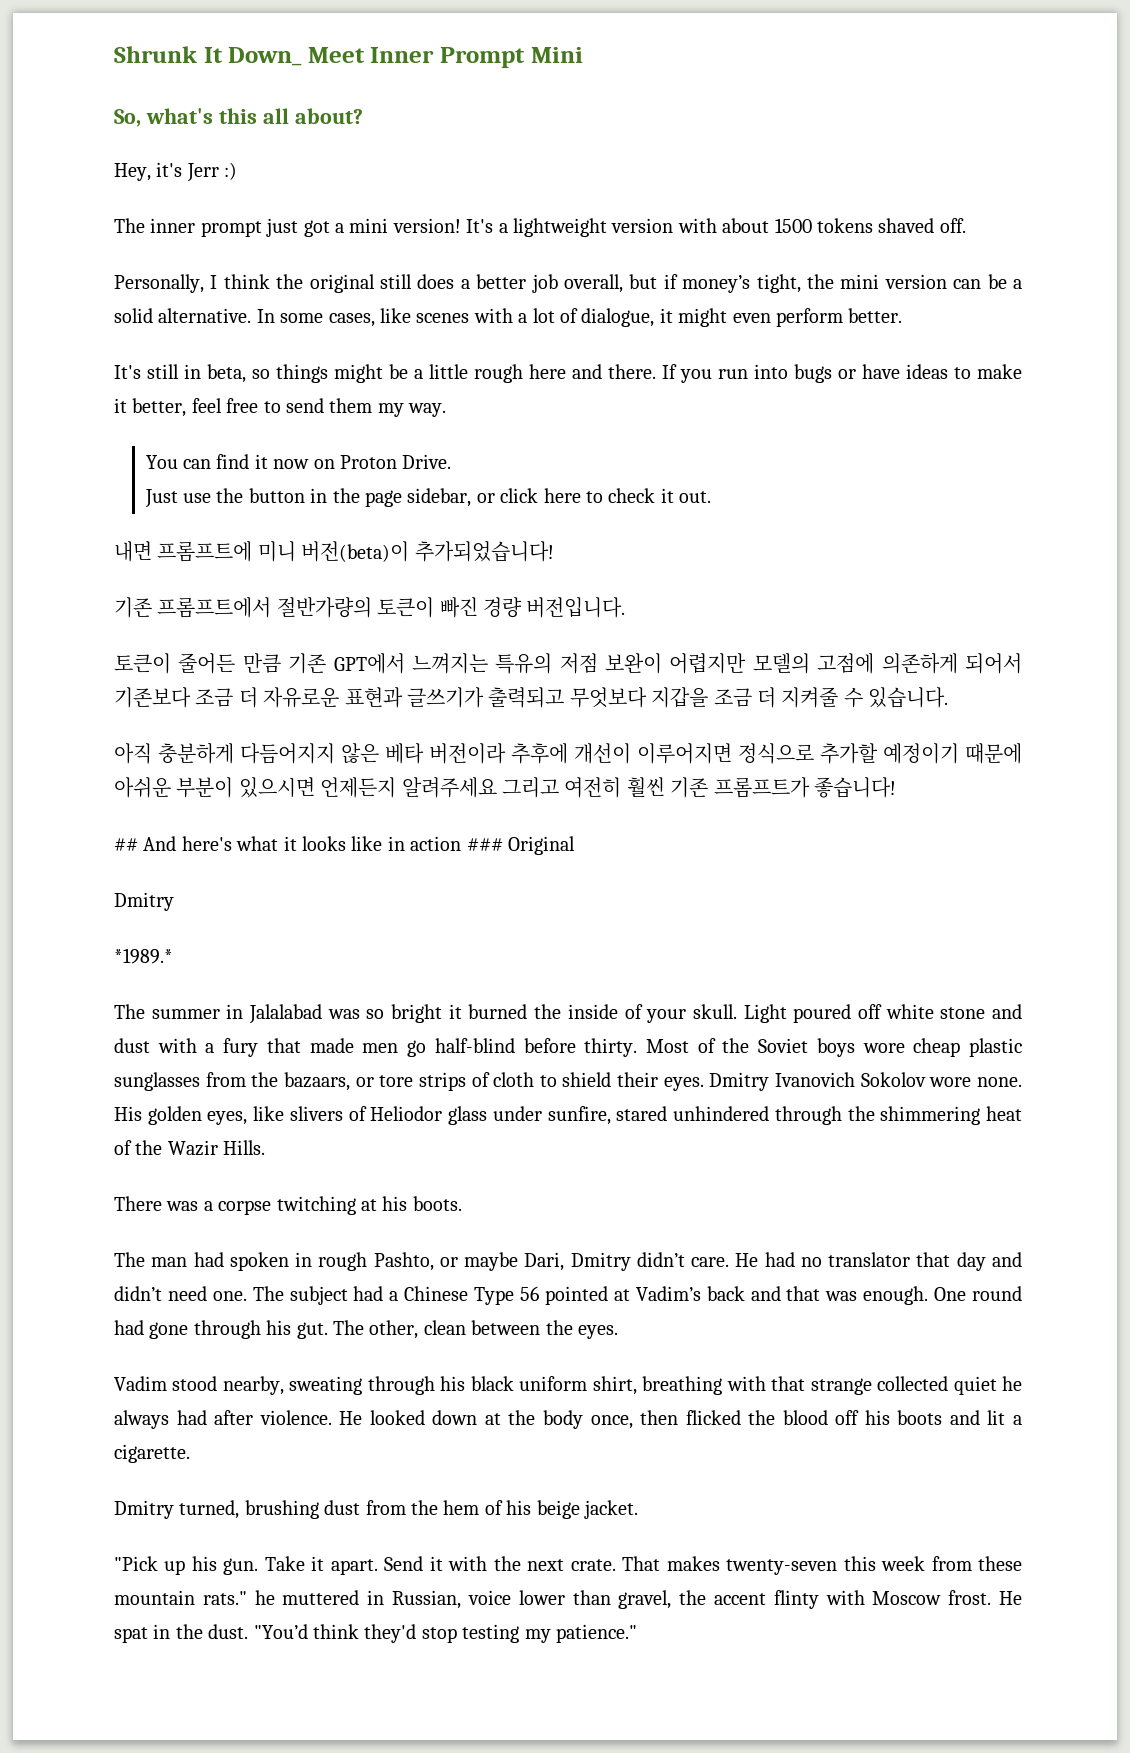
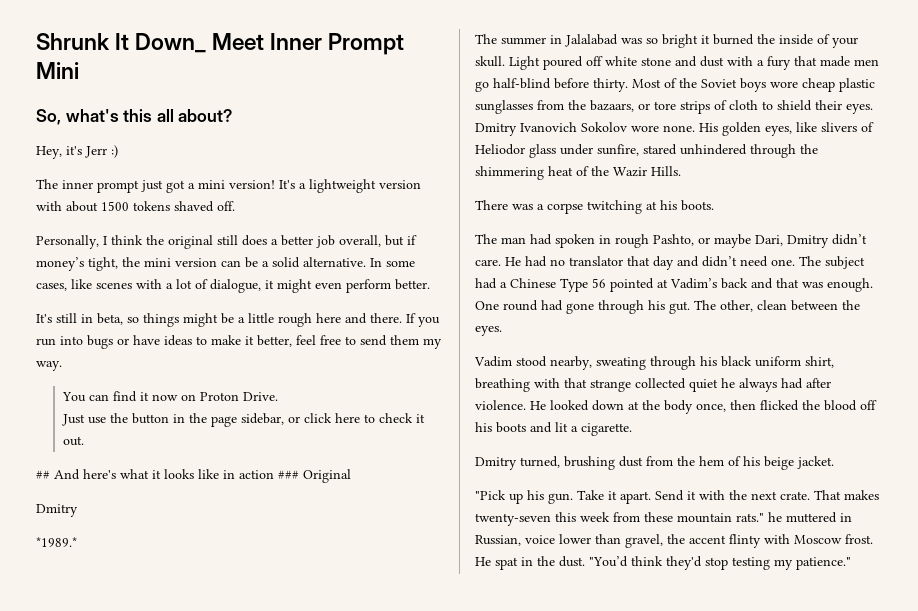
- 내면 프롬프트에 미니 버전(beta)이 추가되었습니다!
- 기존 프롬프트에서 절반가량의 토큰이 빠진 경량 버전입니다.
- 토큰이 줄어든 만큼 기존 GPT에서 느껴지는 특유의 저점 보완이 어렵지만 모델의 고점에 의존하게 되어서 기존보다 조금 더 자유로운 표현과 글쓰기가 출력되고 무엇보다 지갑을 조금 더 지켜줄 수 있습니다.
- 아직 충분하게 다듬어지지 않은 베타 버전이라 추후에 개선이 이루어지면 정식으로 추가할 예정이기 때문에 아쉬운 부분이 있으시면 언제든지 알려주세요 그리고 여전히 훨씬 기존 프롬프트가 좋습니다!

